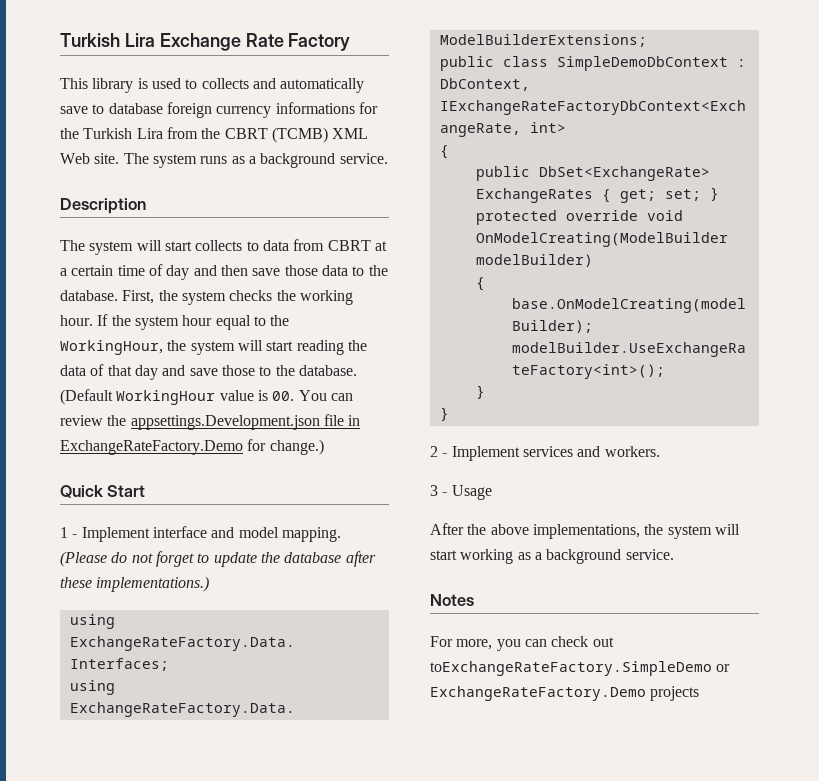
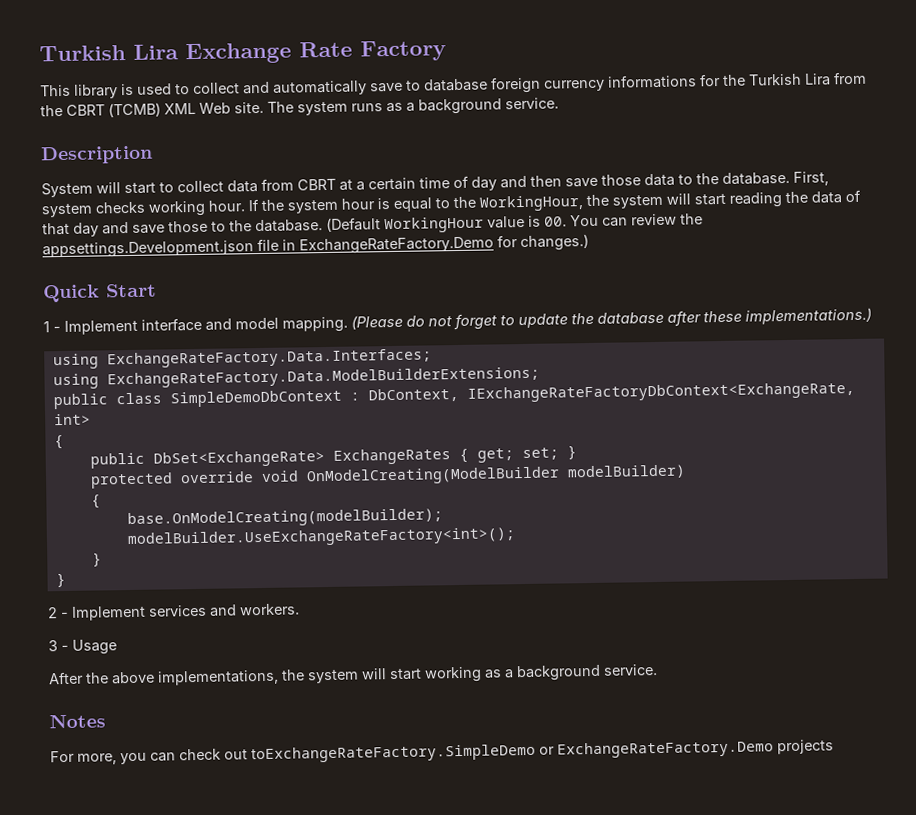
- This library is used to collects and automatically save to database foreign currency informations for the Turkish Lira from the CBRT (TCMB) XML Web site.
+ This library is used to collect and automatically save to database foreign currency informations for the Turkish Lira from the CBRT (TCMB) XML Web site.
- The system will start collects to data from CBRT at a certain time of day and then save those data to the database.
+ System will start to collect data from CBRT at a certain time of day and then save those data to the database.
- First, the system checks the working hour.
+ First, system checks working hour.
- If the system hour equal to the WorkingHour, the system will start reading the data of that day and save those to the database.
+ If the system hour is equal to the WorkingHour, the system will start reading the data of that day and save those to the database.
- (Default WorkingHour value is 00. You can review the appsettings.Development.json file in ExchangeRateFactory.Demo for change.)
+ (Default WorkingHour value is 00. You can review the appsettings.Development.json file in ExchangeRateFactory.Demo for changes.)

